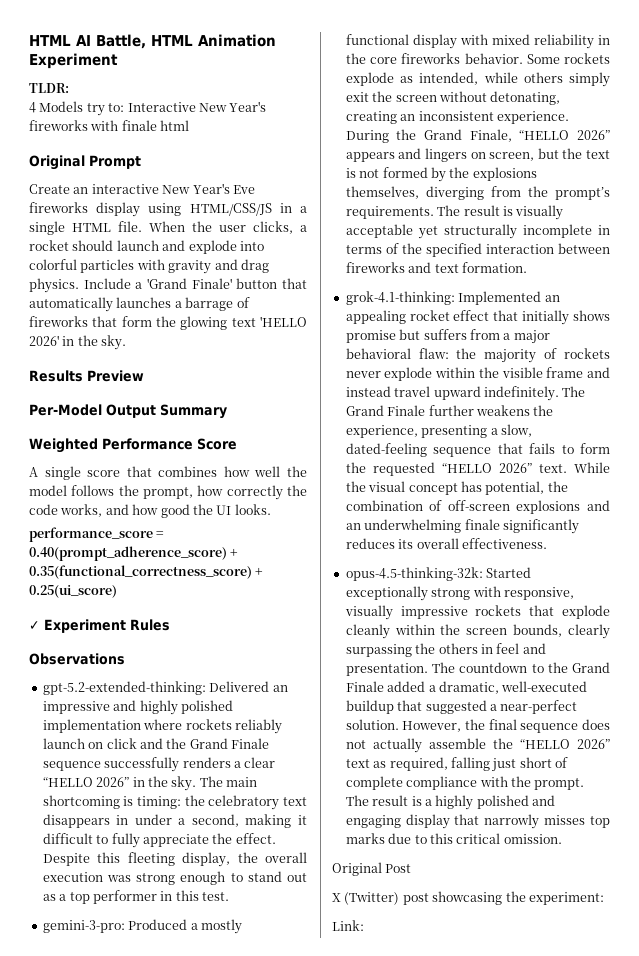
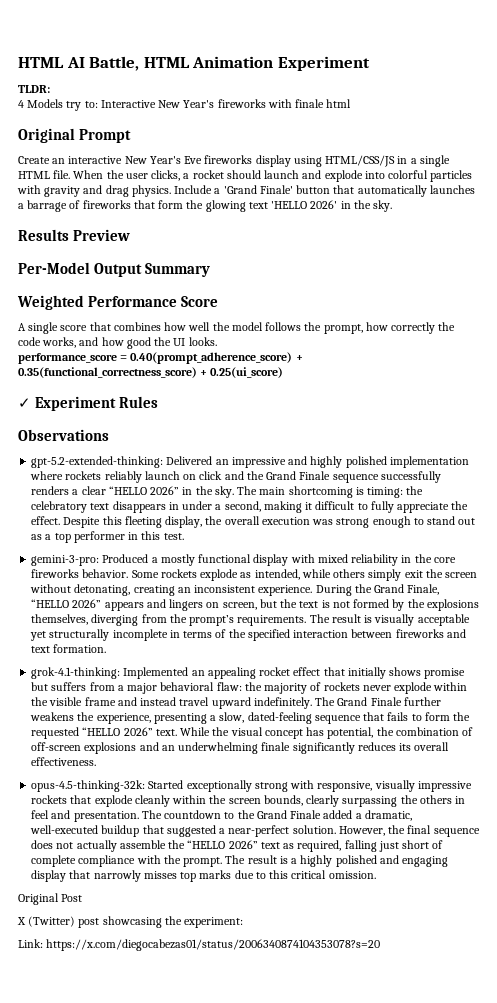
- Link:
+ Link: https://x.com/diegocabezas01/status/2006340874104353078?s=20

